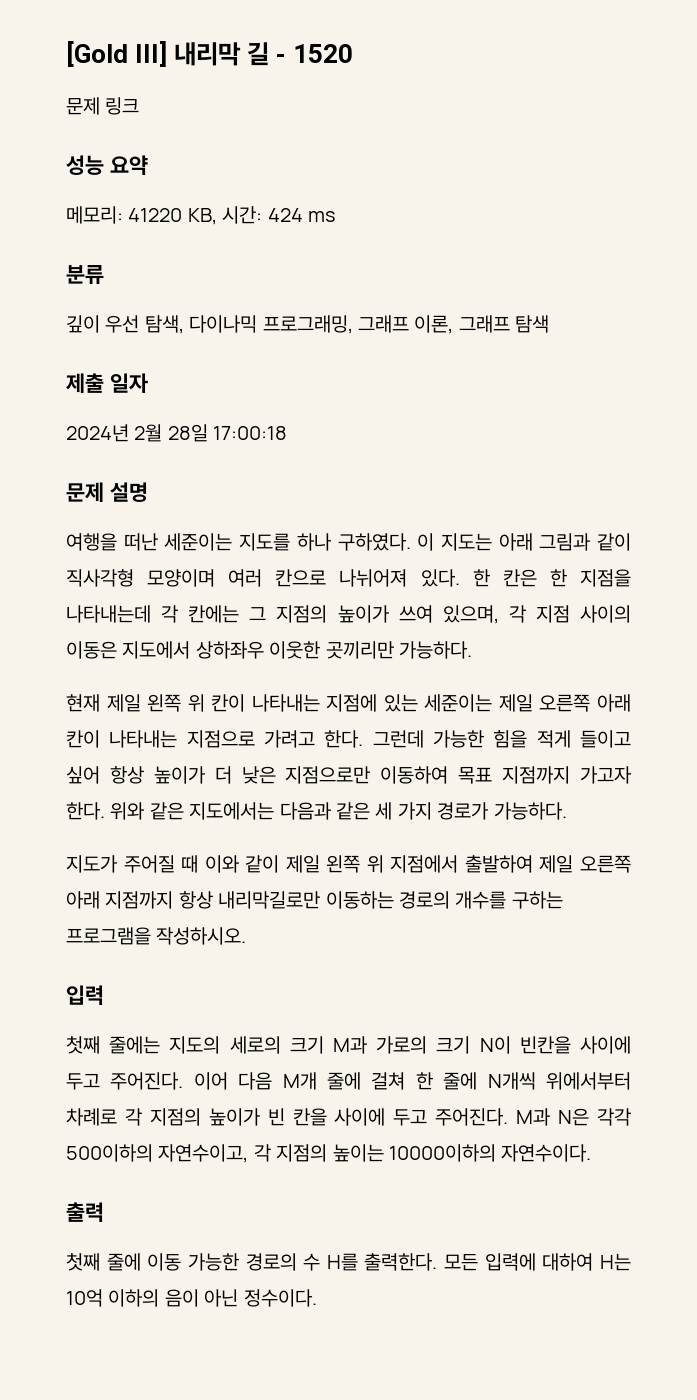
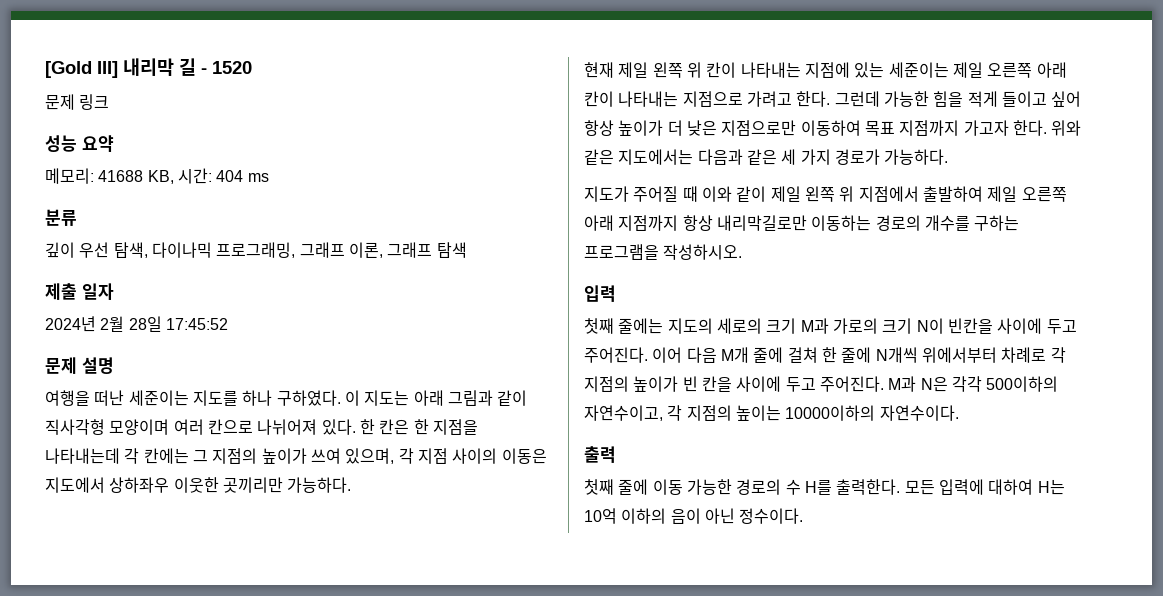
- 메모리: 41220 KB, 시간: 424 ms
+ 메모리: 41688 KB, 시간: 404 ms
- 2024년 2월 28일 17:00:18
+ 2024년 2월 28일 17:45:52

